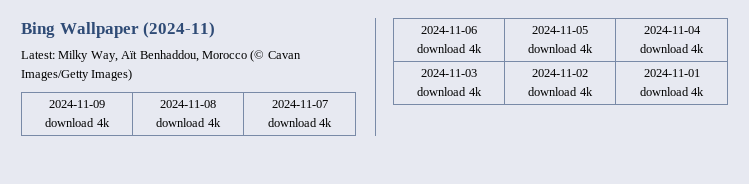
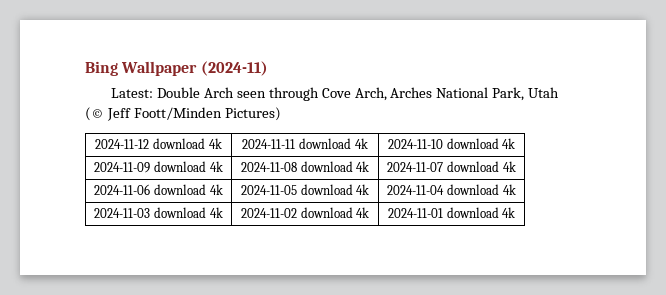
- Latest: Milky Way, Aït Benhaddou, Morocco (© Cavan Images/Getty Images)
+ Latest: Double Arch seen through Cove Arch, Arches National Park, Utah (© Jeff Foott/Minden Pictures)
+ 2024-11-12 download 4k | 2024-11-11 download 4k | 2024-11-10 download 4k

